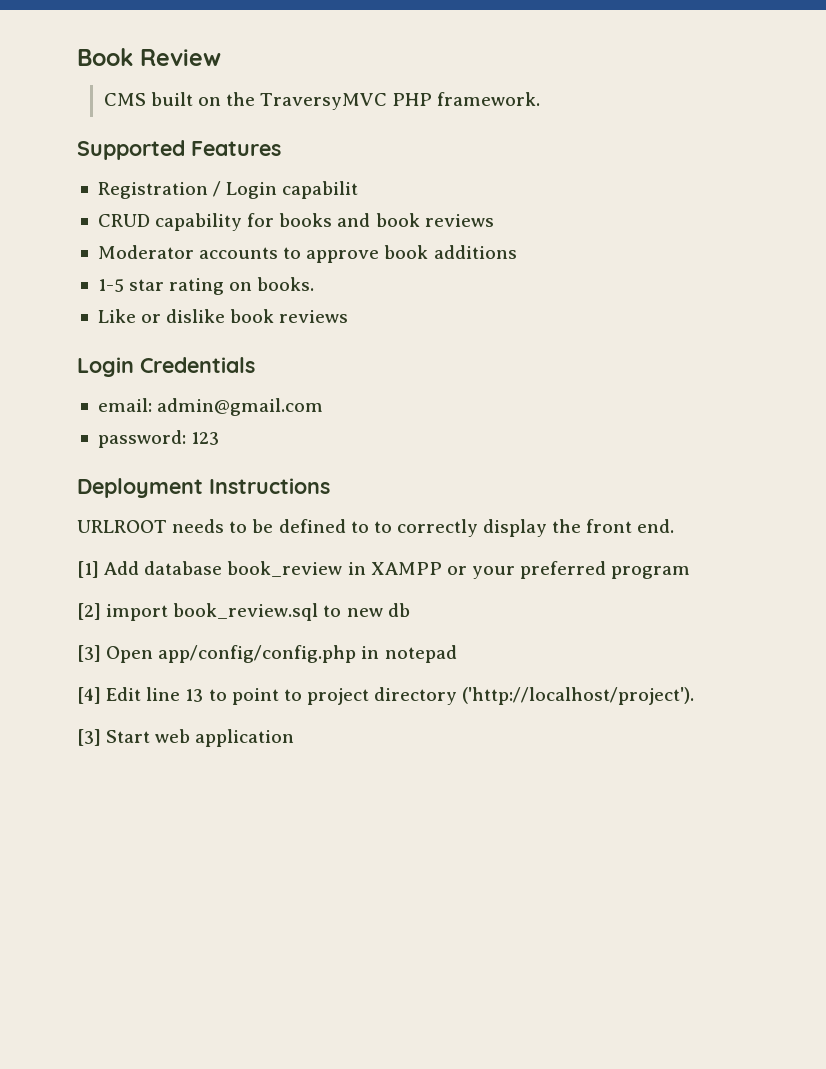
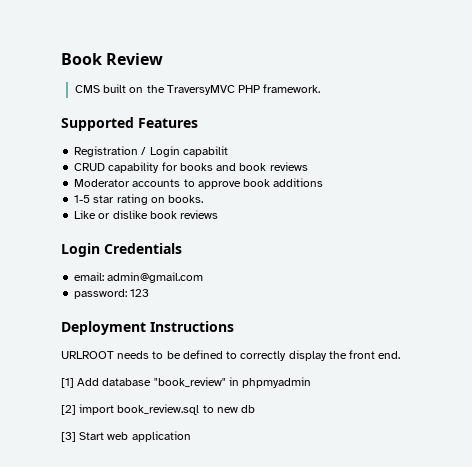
- URLROOT needs to be defined to to correctly display the front end.
+ URLROOT needs to be defined to correctly display the front end.
- [1] Add database book_review in XAMPP or your preferred program
+ [1] Add database "book_review" in phpmyadmin
- [3] Open app/config/config.php in notepad
- [4] Edit line 13 to point to project directory ('http://localhost/project').

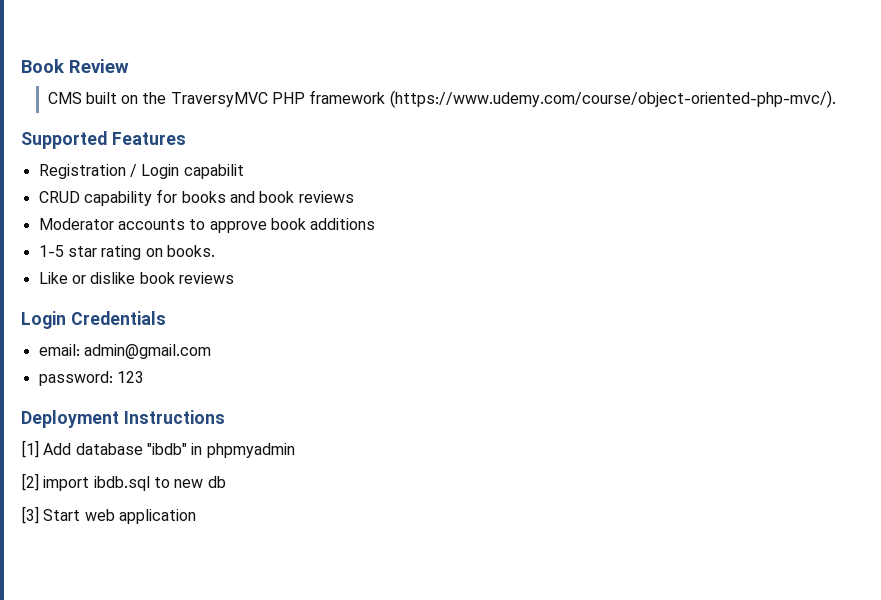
- CMS built on the TraversyMVC PHP framework.
+ CMS built on the TraversyMVC PHP framework (https://www.udemy.com/course/object-oriented-php-mvc/).
- URLROOT needs to be defined to correctly display the front end.
- [1] Add database "book_review" in phpmyadmin
+ [1] Add database "ibdb" in phpmyadmin
- [2] import book_review.sql to new db
+ [2] import ibdb.sql to new db

